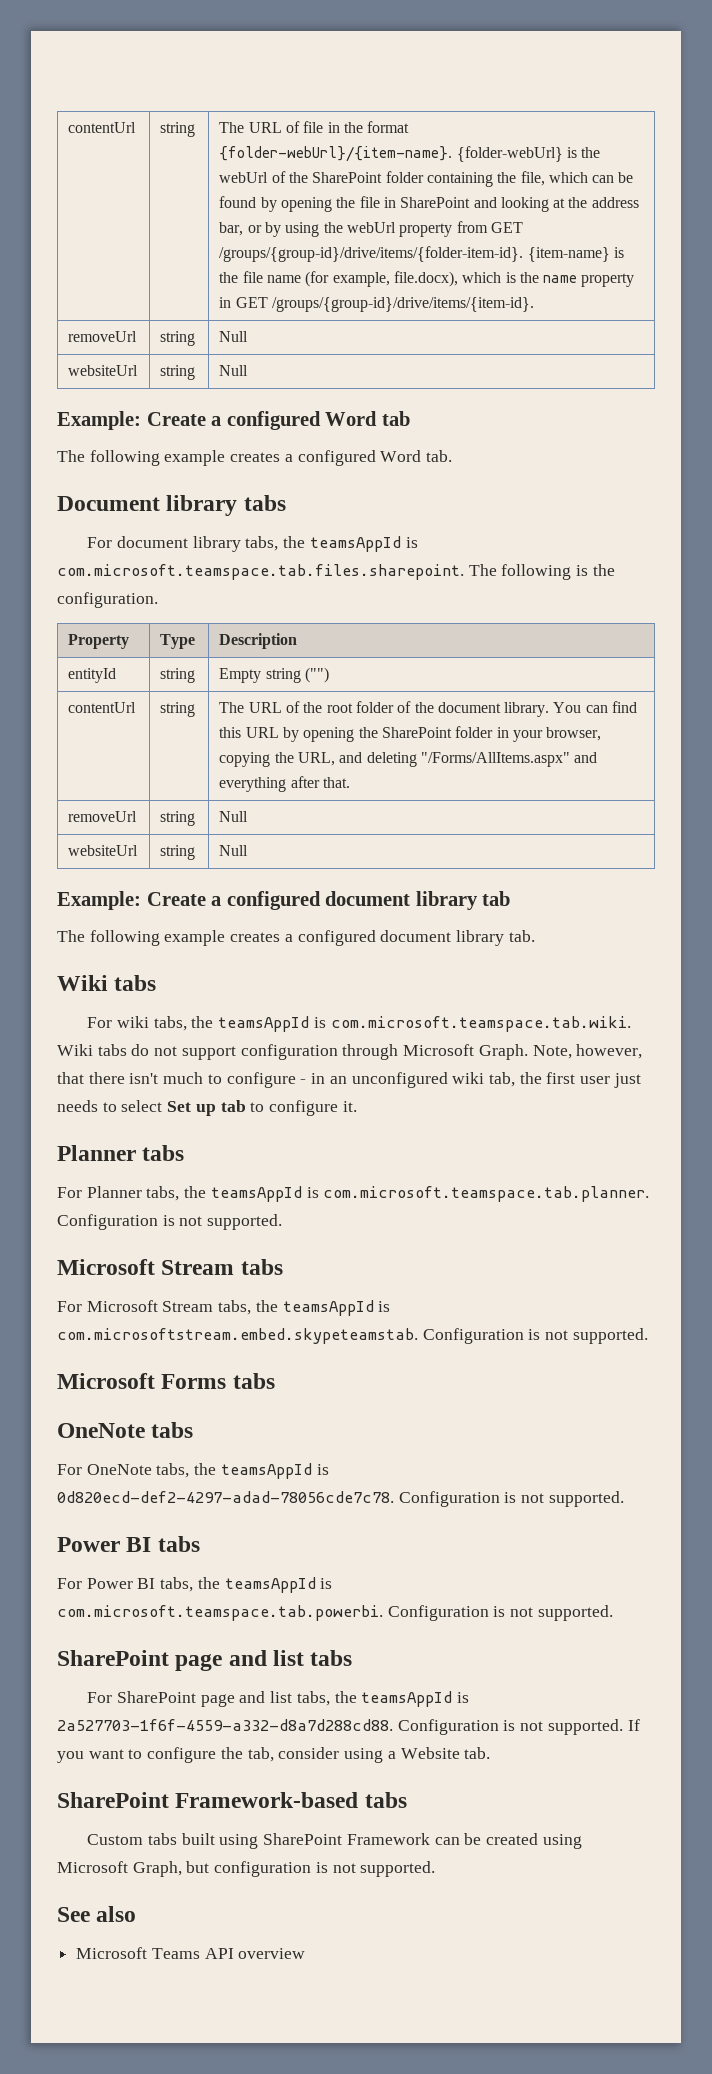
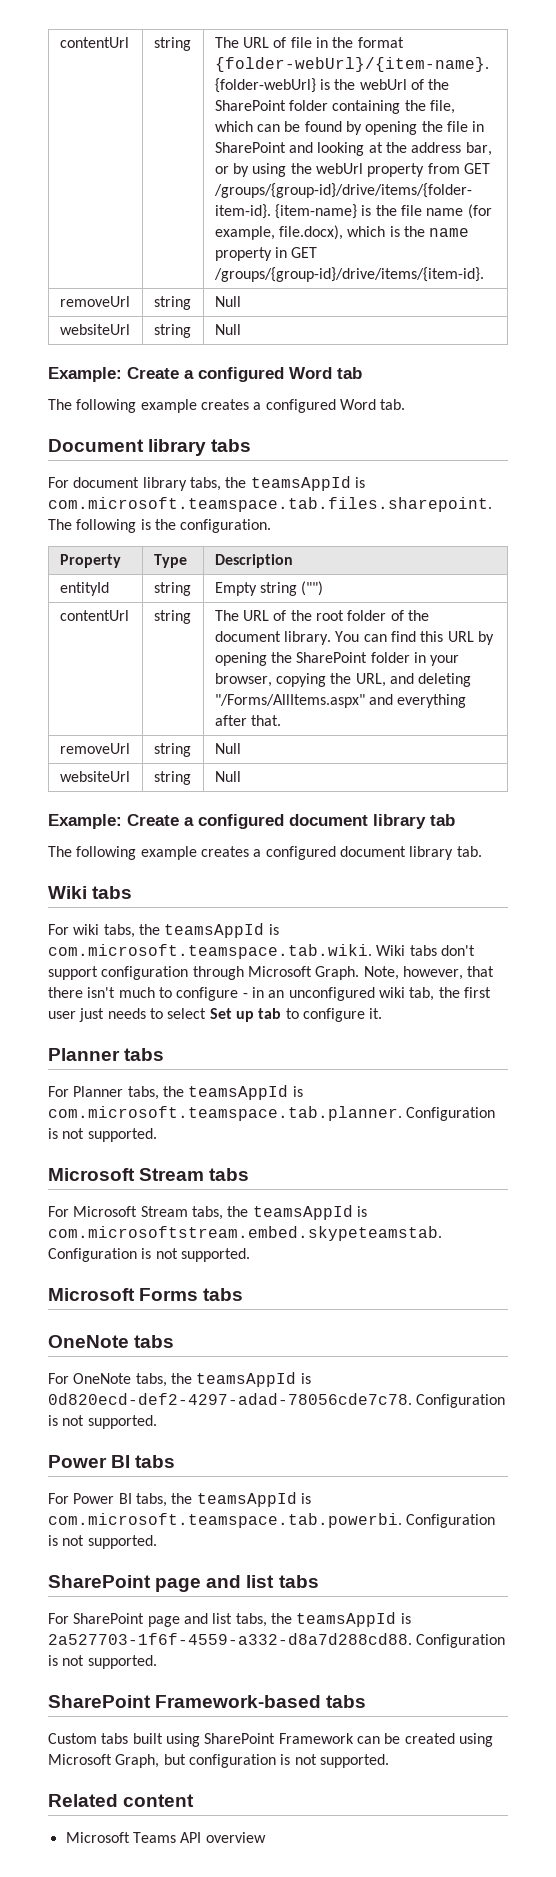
- For wiki tabs, the teamsAppId is com.microsoft.teamspace.tab.wiki. Wiki tabs do not support configuration through Microsoft Graph.
+ For wiki tabs, the teamsAppId is com.microsoft.teamspace.tab.wiki. Wiki tabs don't support configuration through Microsoft Graph.
- If you want to configure the tab, consider using a Website tab.
- See also
+ Related content

